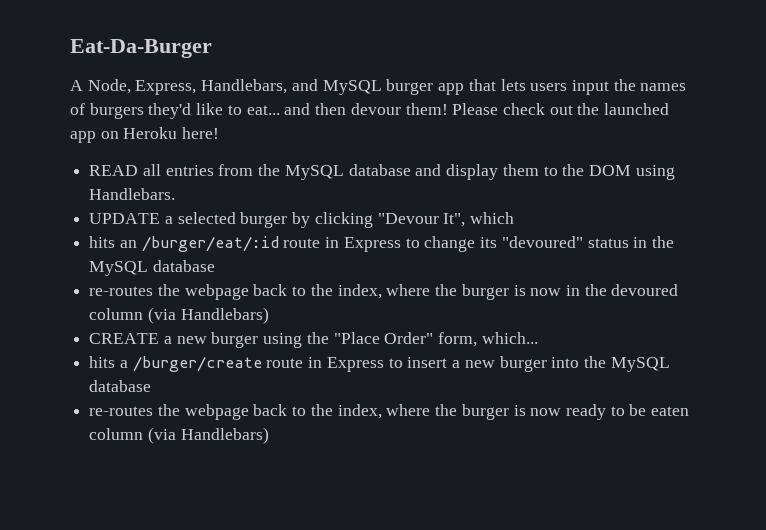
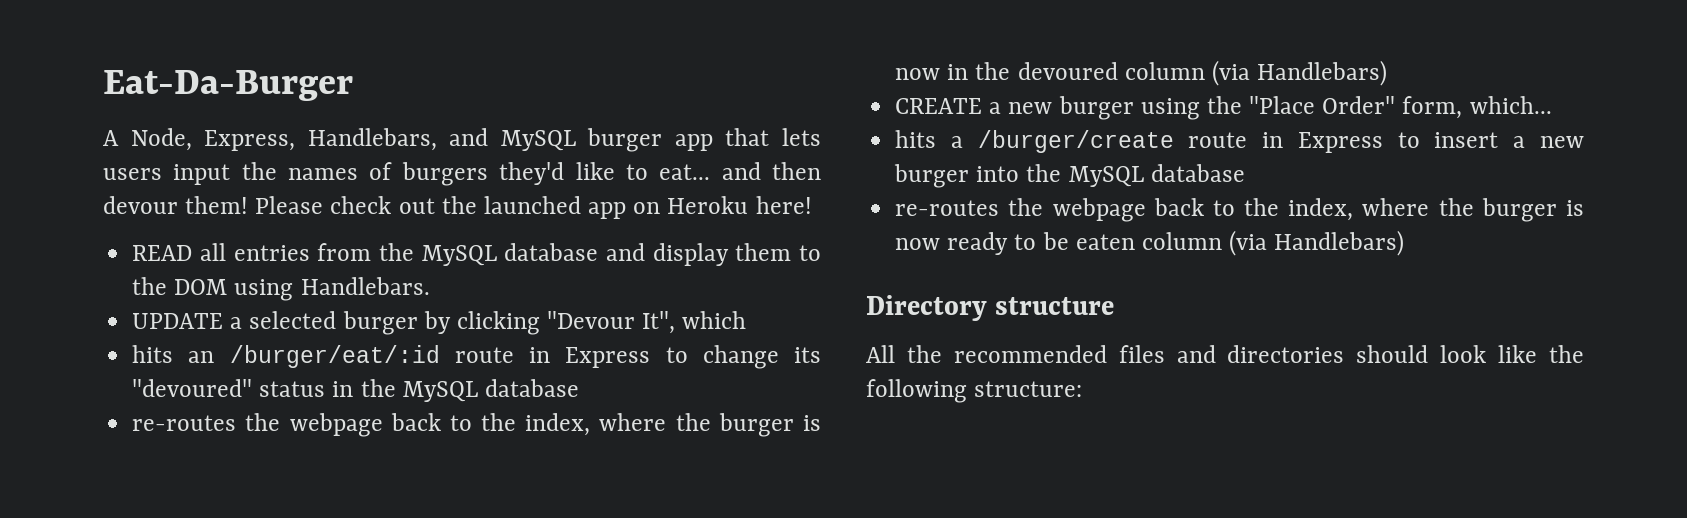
+ Directory structure
+ All the recommended files and directories should look like the following structure:

